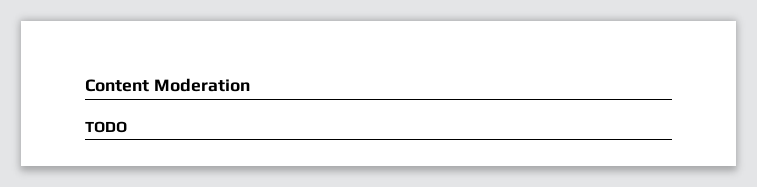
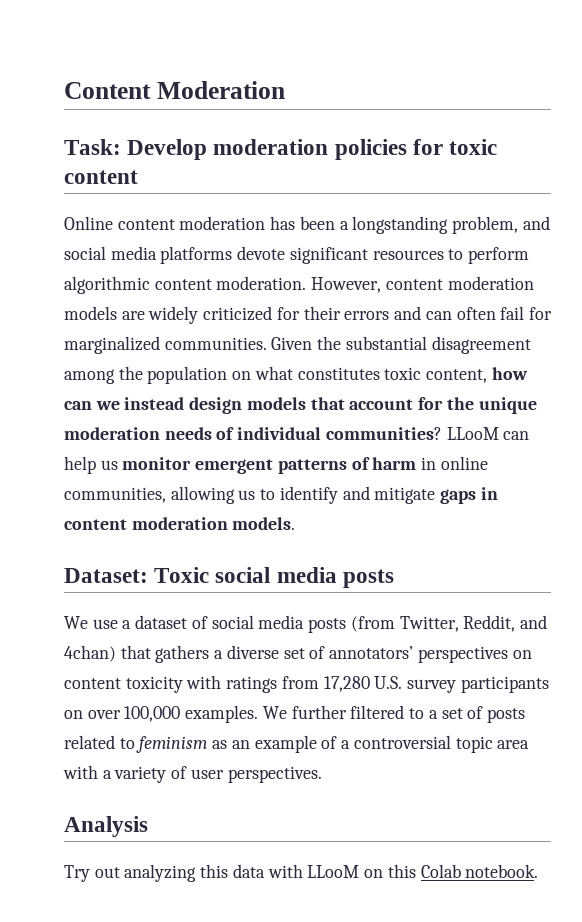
- TODO
+ Task: Develop moderation policies for toxic content
+ Online content moderation has been a longstanding problem, and social media platforms devote significant resources to perform algorithmic content moderation. However, content moderation models are widely criticized for their errors and can often fail for marginalized communities. Given the substantial disagreement among the population on what constitutes toxic content, how can we instead design models that account for the unique moderation needs of individual communities? LLooM can help us monitor emergent patterns of harm in online communities, allowing us to identify and mitigate gaps in content moderation models.
+ Dataset: Toxic social media posts
+ We use a dataset of social media posts (from Twitter, Reddit, and 4chan) that gathers a diverse set of annotators’ perspectives on content toxicity with ratings from 17,280 U.S. survey participants on over 100,000 examples. We further filtered to a set of posts related to feminism as an example of a controversial topic area with a variety of user perspectives.
+ Analysis
+ Try out analyzing this data with LLooM on this Colab notebook.

